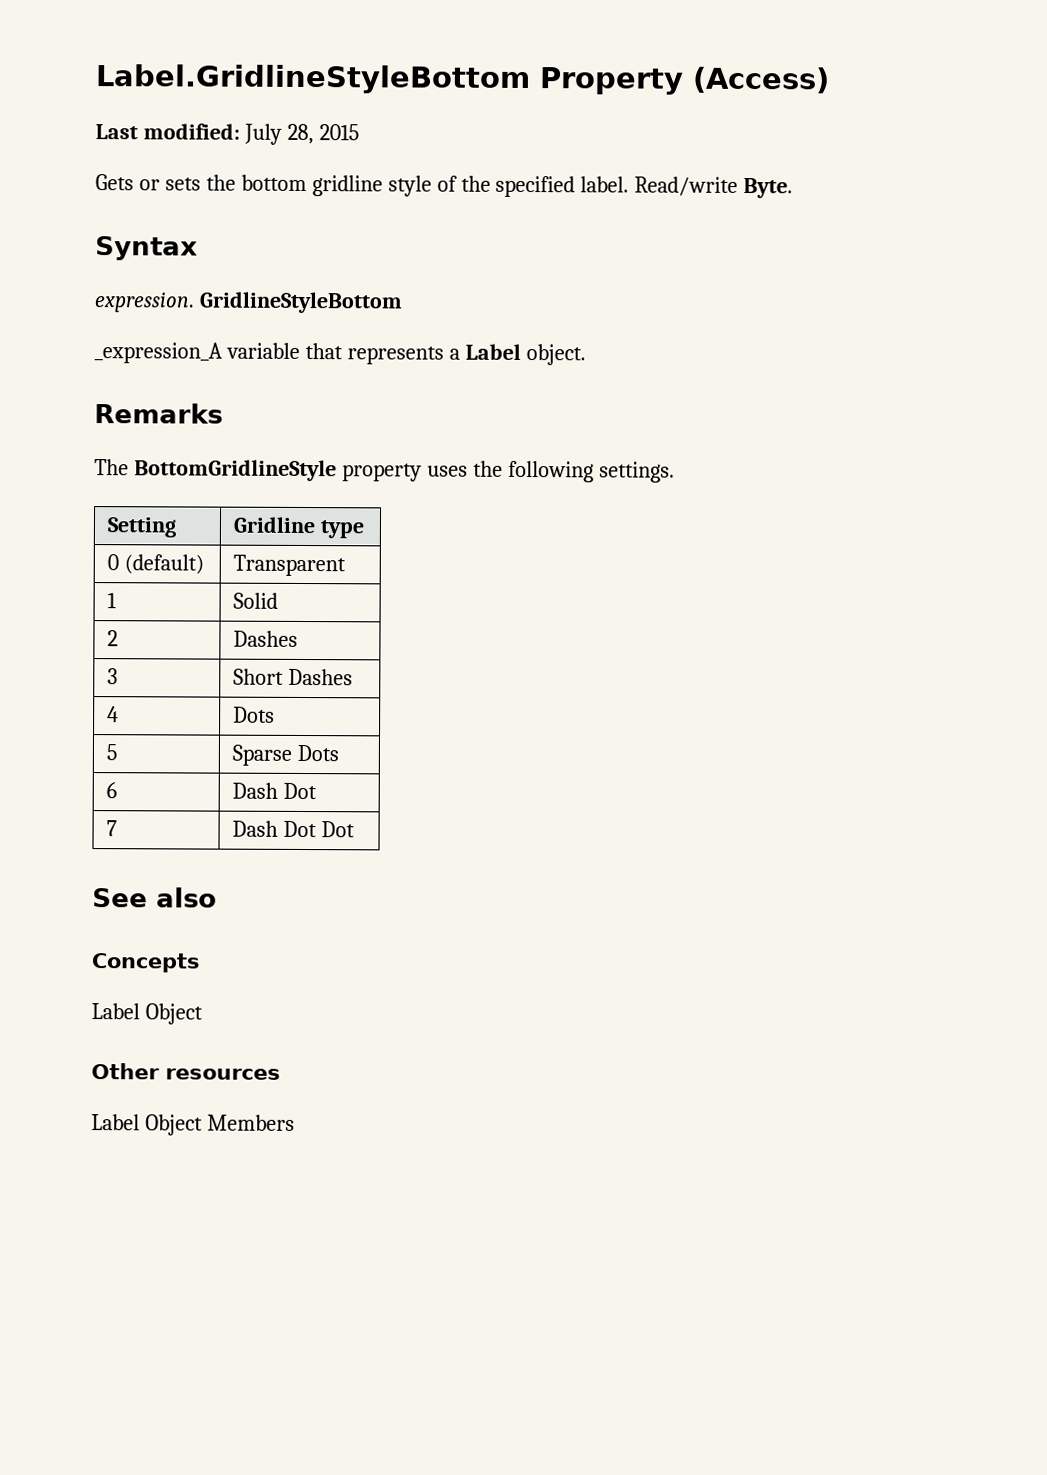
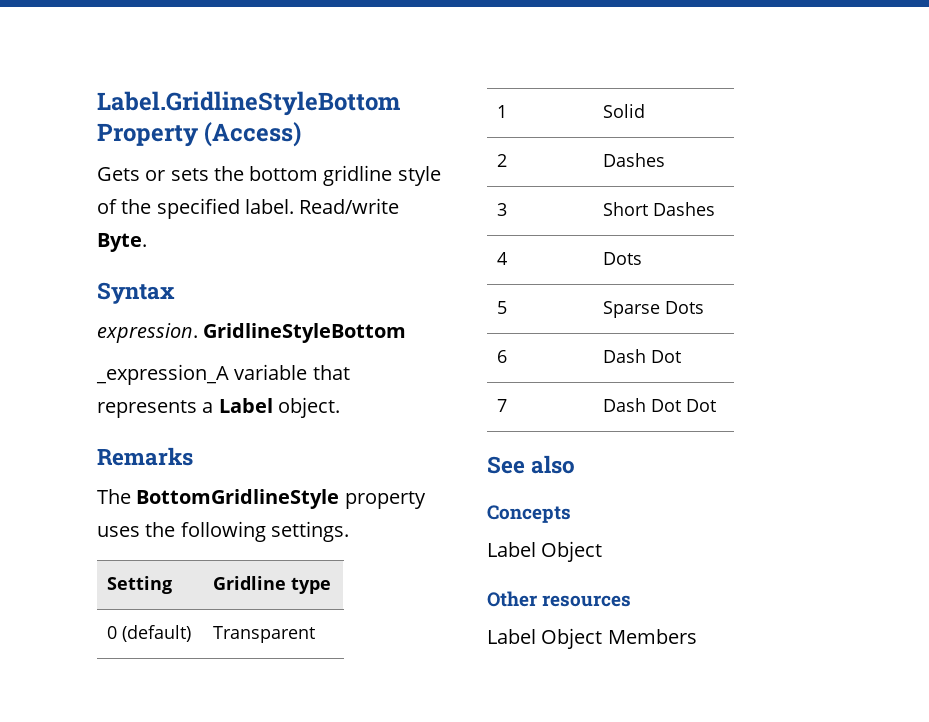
- Last modified: July 28, 2015

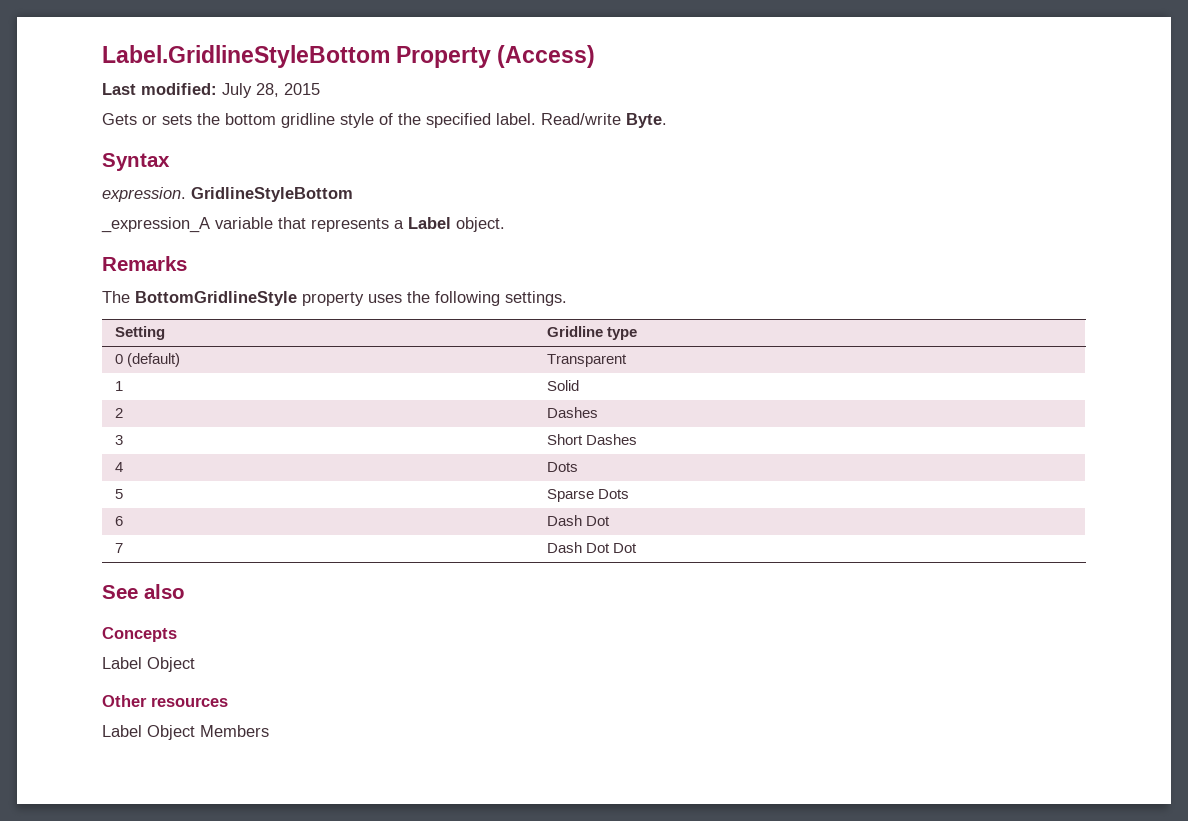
+ Last modified: July 28, 2015

